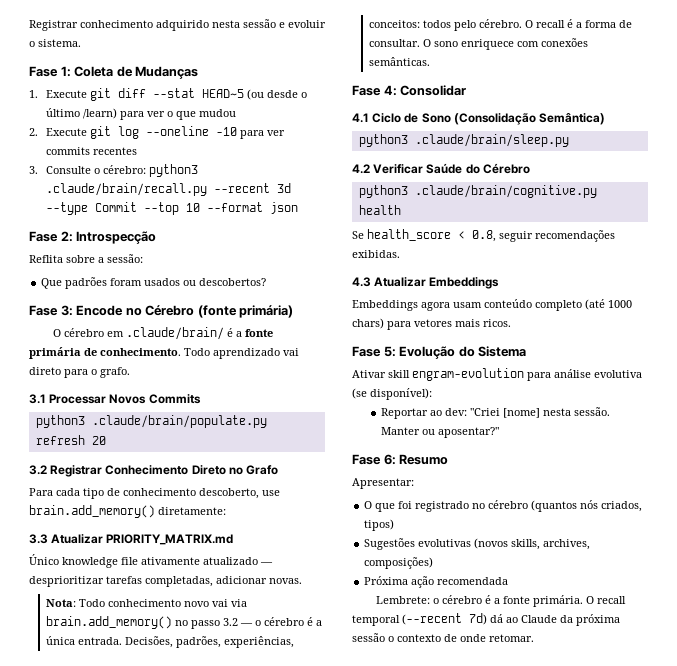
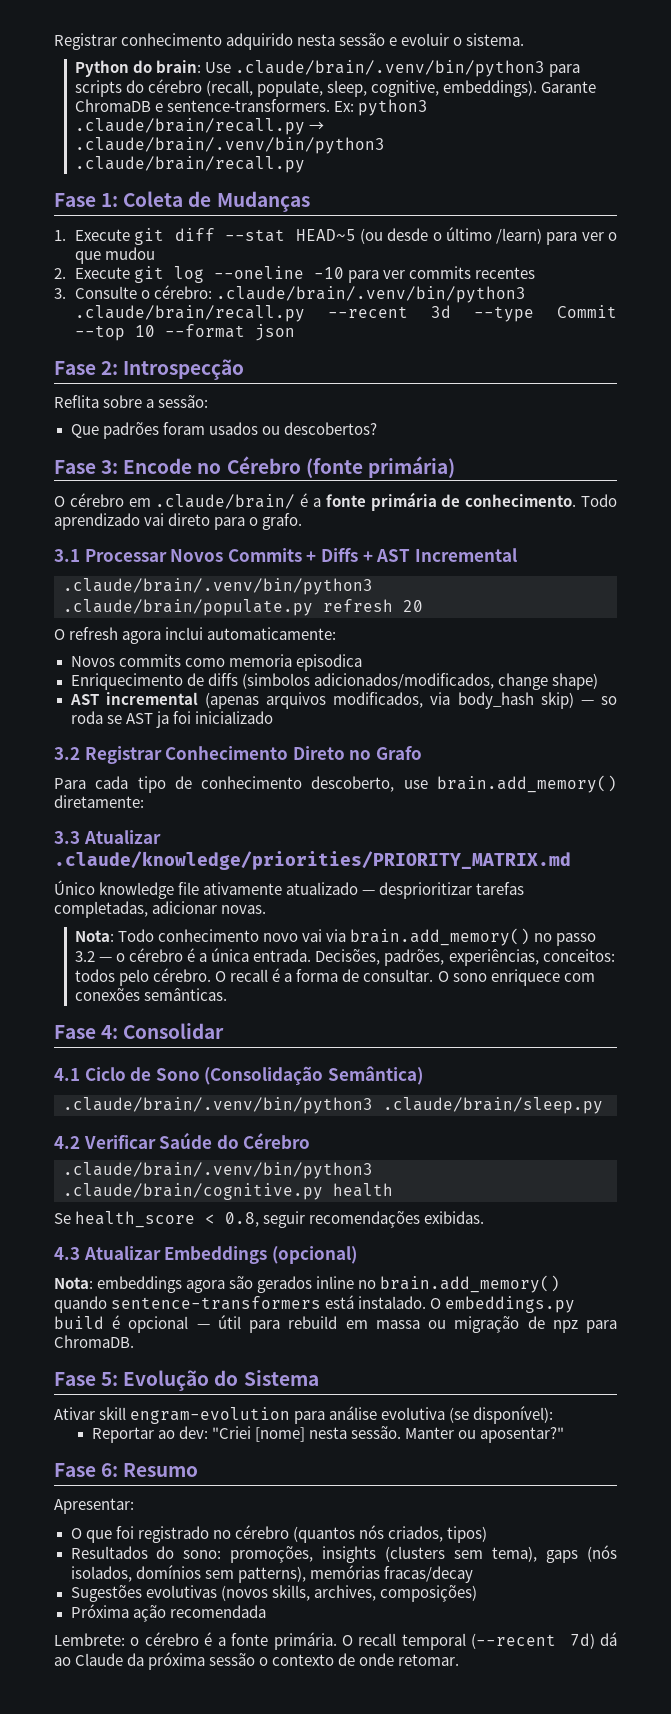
+ Python do brain: Use .claude/brain/.venv/bin/python3 para scripts do cérebro (recall, populate, sleep, cognitive, embeddings). Garante ChromaDB e sentence-transformers. Ex: python3 .claude/brain/recall.py → .claude/brain/.venv/bin/python3 .claude/brain/recall.py
- 3. Consulte o cérebro: python3 .claude/brain/recall.py --recent 3d --type Commit --top 10 --format json
+ 3. Consulte o cérebro: .claude/brain/.venv/bin/python3 .claude/brain/recall.py --recent 3d --type Commit --top 10 --format json
- 3.1 Processar Novos Commits
- python3 .claude/brain/populate.py refresh 20
+ 3.1 Processar Novos Commits + Diffs + AST Incremental
+ .claude/brain/.venv/bin/python3 .claude/brain/populate.py refresh 20
+ O refresh agora inclui automaticamente:
+ Novos commits como memoria episodica
+ Enriquecimento de diffs (simbolos adicionados/modificados, change shape)
+ AST incremental (apenas arquivos modificados, via body_hash skip) — so roda se AST ja foi inicializado
- 3.3 Atualizar PRIORITY_MATRIX.md
+ 3.3 Atualizar .claude/knowledge/priorities/PRIORITY_MATRIX.md
- python3 .claude/brain/sleep.py
+ .claude/brain/.venv/bin/python3 .claude/brain/sleep.py
- python3 .claude/brain/cognitive.py health
+ .claude/brain/.venv/bin/python3 .claude/brain/cognitive.py health
- 4.3 Atualizar Embeddings
- Embeddings agora usam conteúdo completo (até 1000 chars) para vetores mais ricos.
+ 4.3 Atualizar Embeddings (opcional)
+ Nota: embeddings agora são gerados inline no brain.add_memory() quando sentence-transformers está instalado. O embeddings.py build é opcional — útil para rebuild em massa ou migração de npz para ChromaDB.
+ Resultados do sono: promoções, insights (clusters sem tema), gaps (nós isolados, domínios sem patterns), memórias fracas/decay

